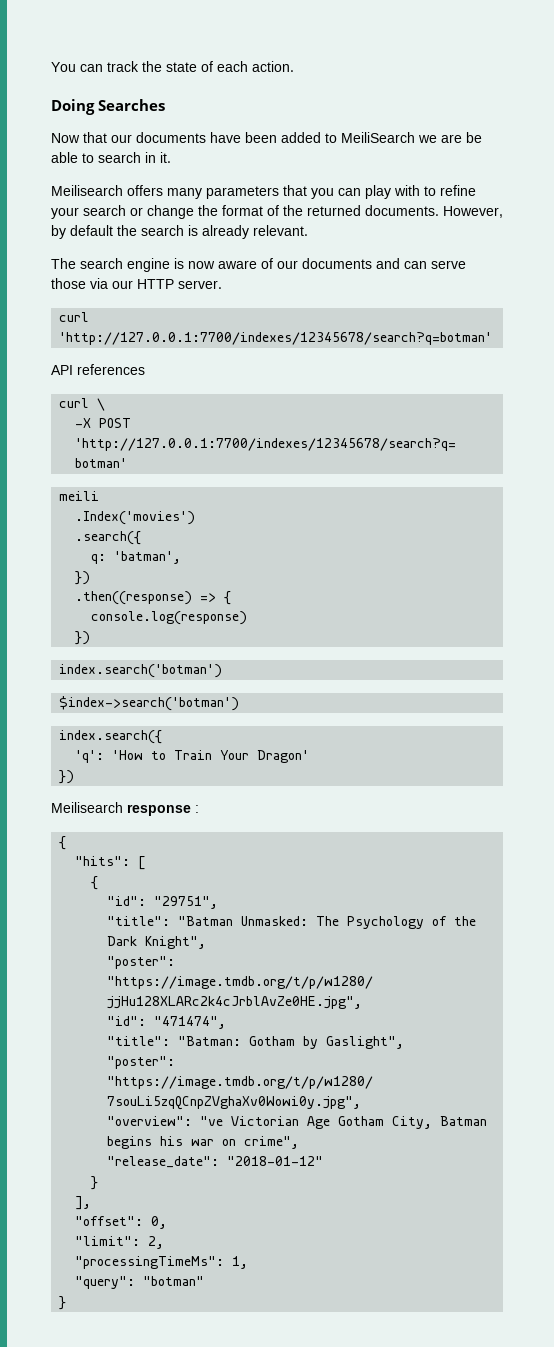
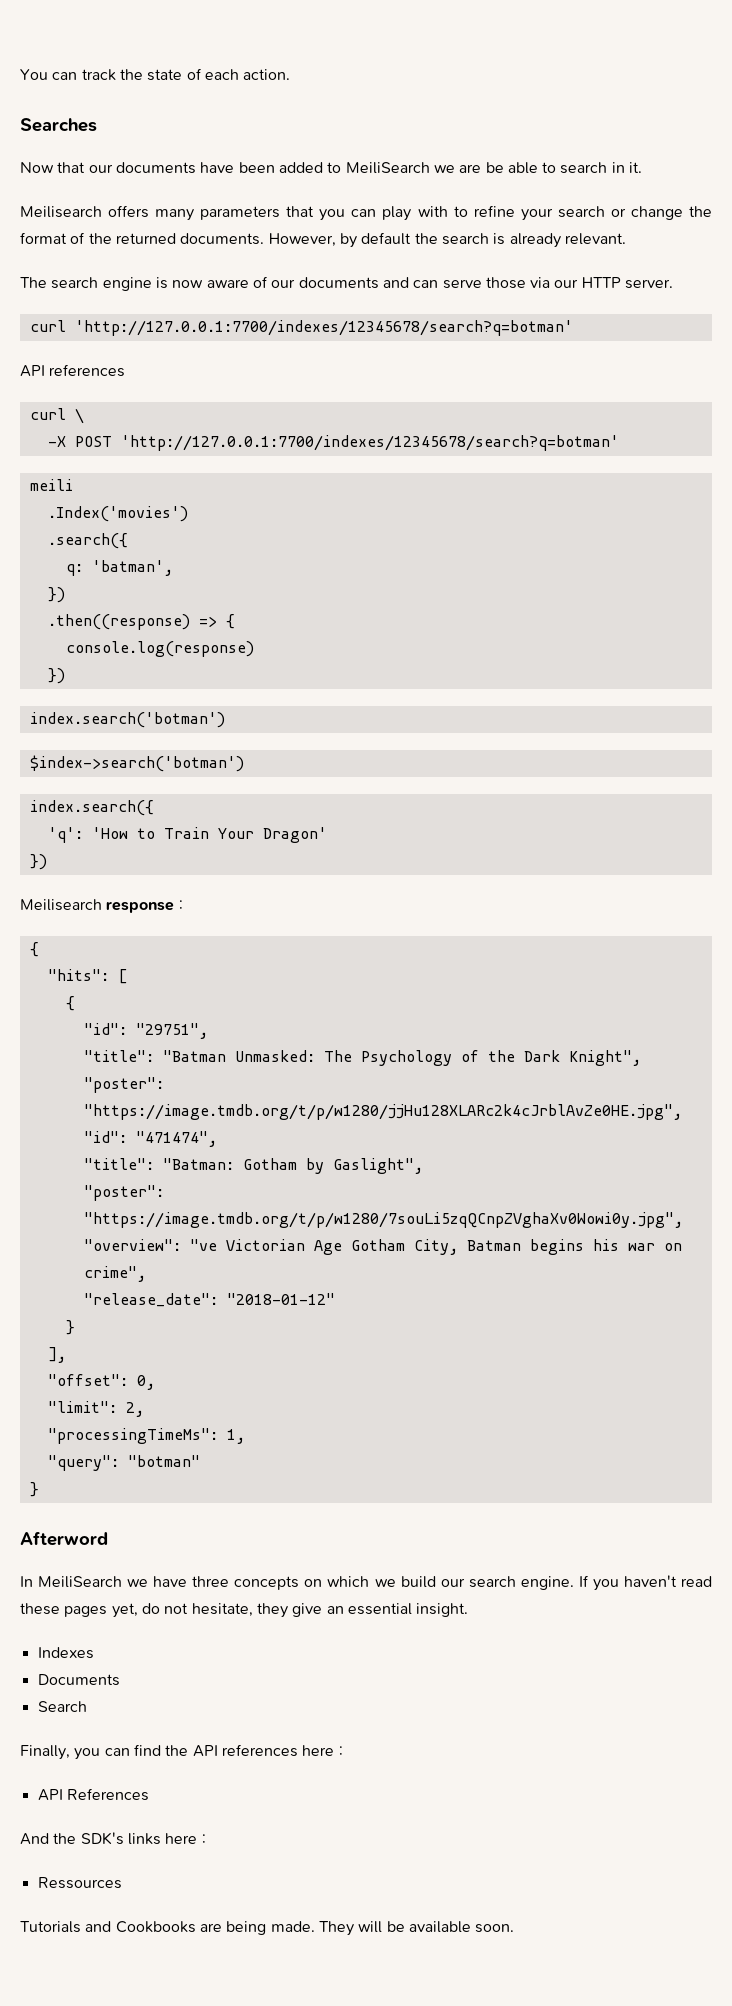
- Doing Searches
+ Searches
+ Afterword
+ In MeiliSearch we have three concepts on which we build our search engine. If you haven't read these pages yet, do not hesitate, they give an essential insight.
+ Indexes
+ Documents
+ Search
+ Finally, you can find the API references here :
+ API References
+ And the SDK's links here :
+ Ressources
+ Tutorials and Cookbooks are being made. They will be available soon.

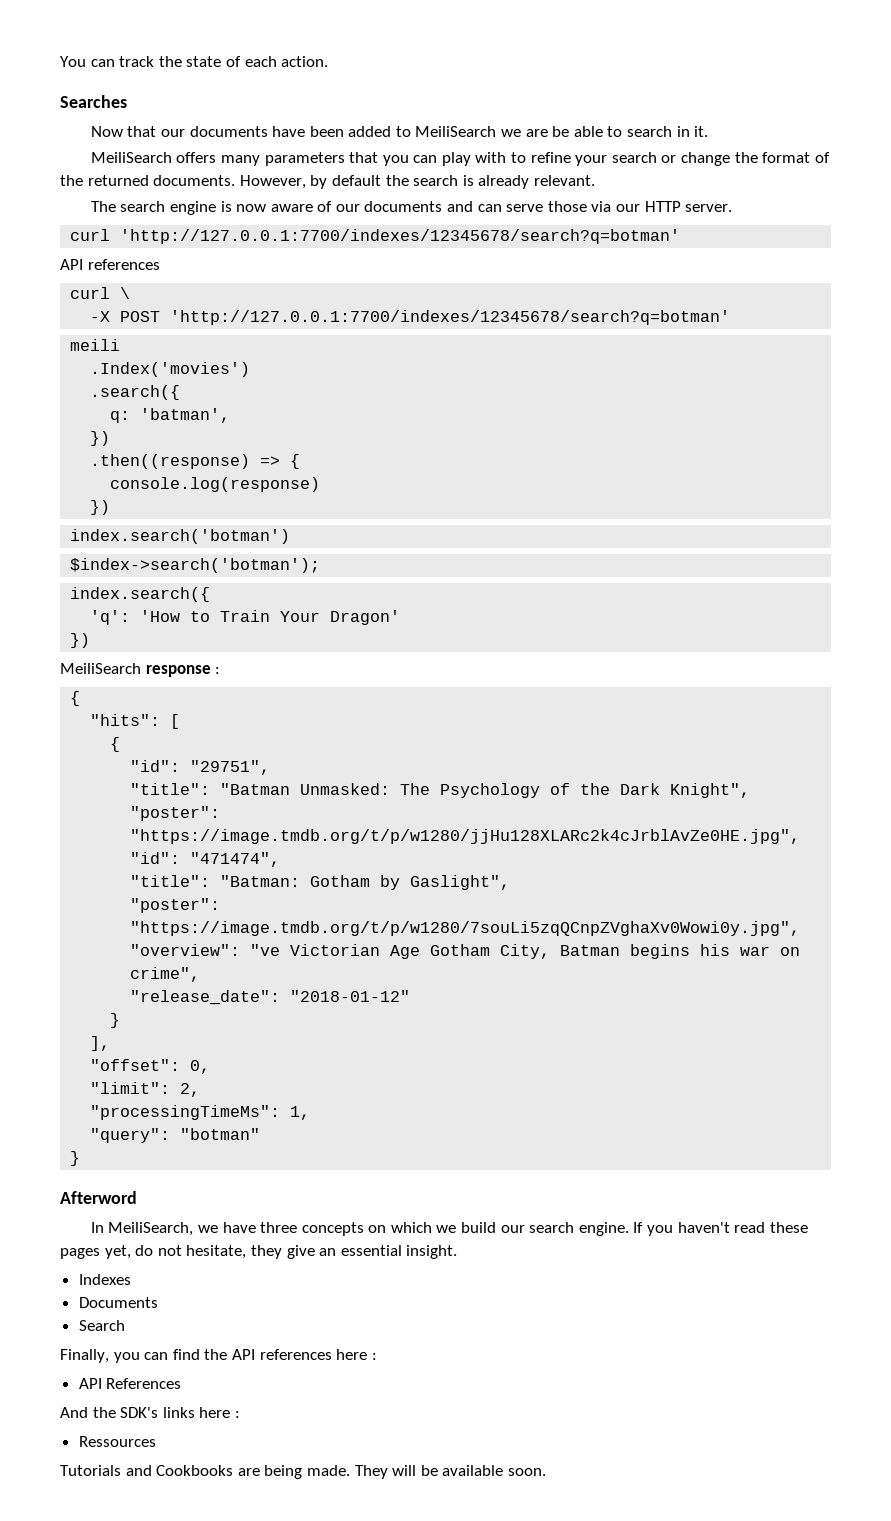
- Meilisearch offers many parameters that you can play with to refine your search or change the format of the returned documents.
+ MeiliSearch offers many parameters that you can play with to refine your search or change the format of the returned documents.
- $index->search('botman')
+ $index->search('botman');
- Meilisearch response :
+ MeiliSearch response :
- In MeiliSearch we have three concepts on which we build our search engine.
+ In MeiliSearch, we have three concepts on which we build our search engine.

